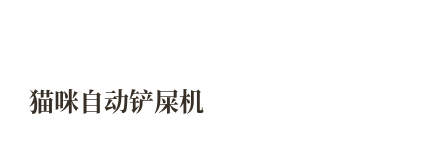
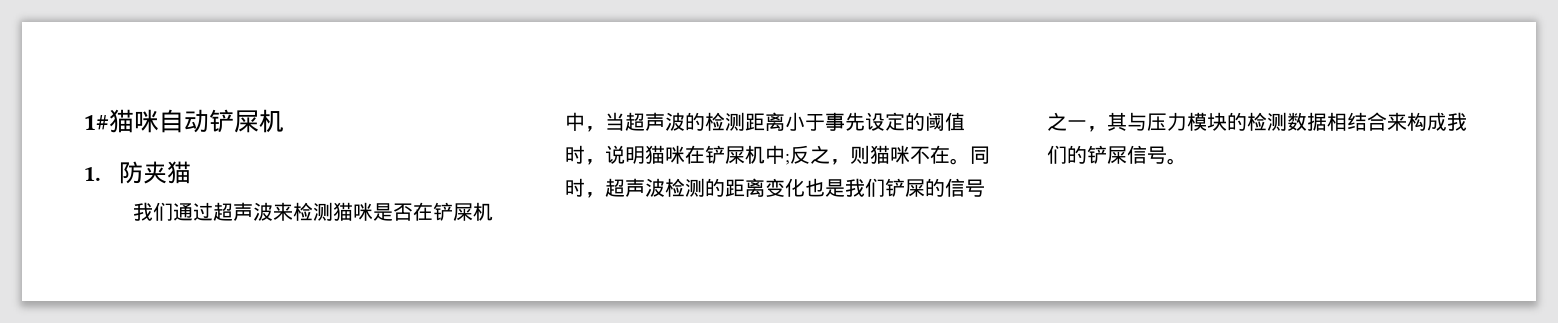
- 猫咪自动铲屎机
+ 1#猫咪自动铲屎机
+ 1.防夹猫
+ 我们通过超声波来检测猫咪是否在铲屎机中，当超声波的检测距离小于事先设定的阈值时，说明猫咪在铲屎机中;反之，则猫咪不在。同时，超声波检测的距离变化也是我们铲屎的信号之一，其与压力模块的检测数据相结合来构成我们的铲屎信号。

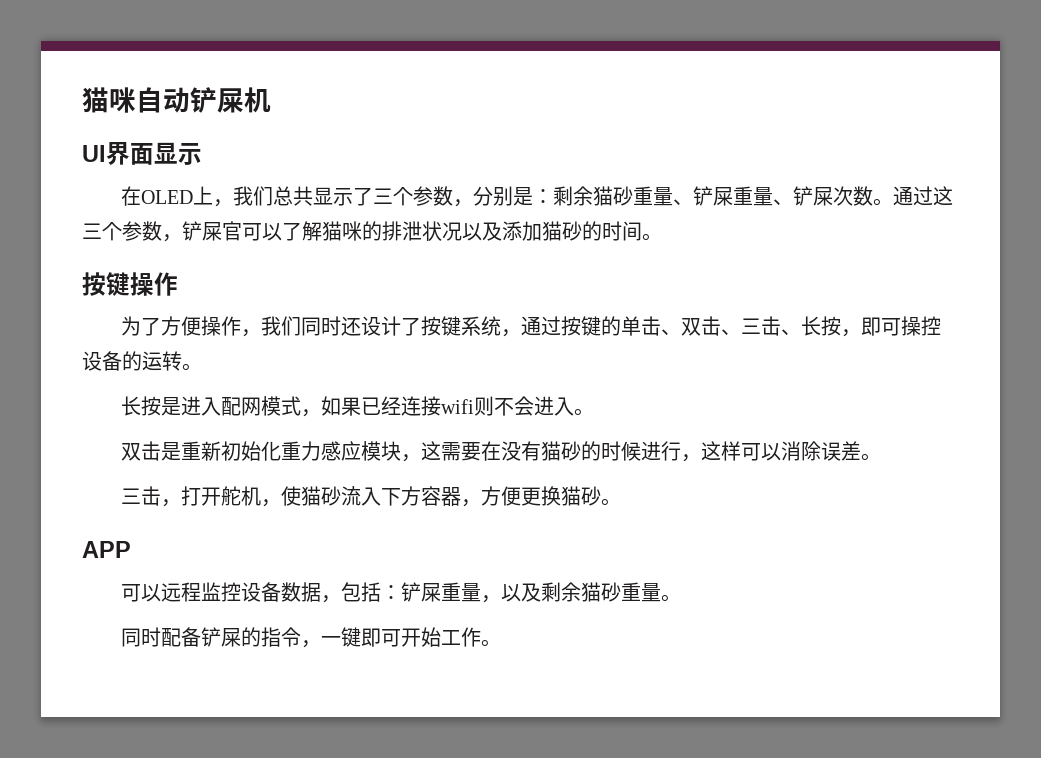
- 1#猫咪自动铲屎机
+ 猫咪自动铲屎机
- 1.防夹猫
- 我们通过超声波来检测猫咪是否在铲屎机中，当超声波的检测距离小于事先设定的阈值时，说明猫咪在铲屎机中;反之，则猫咪不在。同时，超声波检测的距离变化也是我们铲屎的信号之一，其与压力模块的检测数据相结合来构成我们的铲屎信号。
+ UI界面显示
+ 在OLED上，我们总共显示了三个参数，分别是：剩余猫砂重量、铲屎重量、铲屎次数。通过这三个参数，铲屎官可以了解猫咪的排泄状况以及添加猫砂的时间。
+ 按键操作
+ 为了方便操作，我们同时还设计了按键系统，通过按键的单击、双击、三击、长按，即可操控设备的运转。
+ 长按是进入配网模式，如果已经连接wifi则不会进入。
+ 双击是重新初始化重力感应模块，这需要在没有猫砂的时候进行，这样可以消除误差。
+ 三击，打开舵机，使猫砂流入下方容器，方便更换猫砂。
+ APP
+ 可以远程监控设备数据，包括：铲屎重量，以及剩余猫砂重量。
+ 同时配备铲屎的指令，一键即可开始工作。

